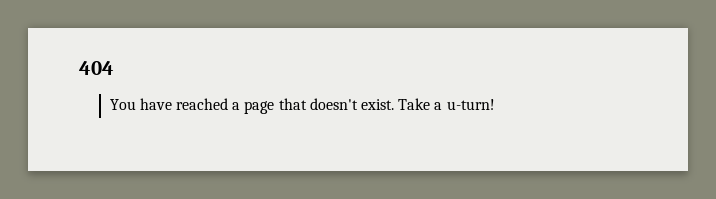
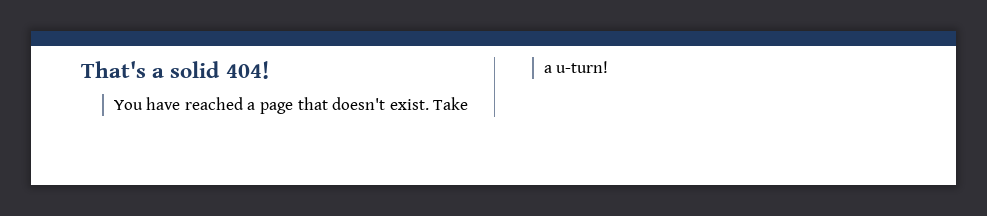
- 404
+ That's a solid 404!

